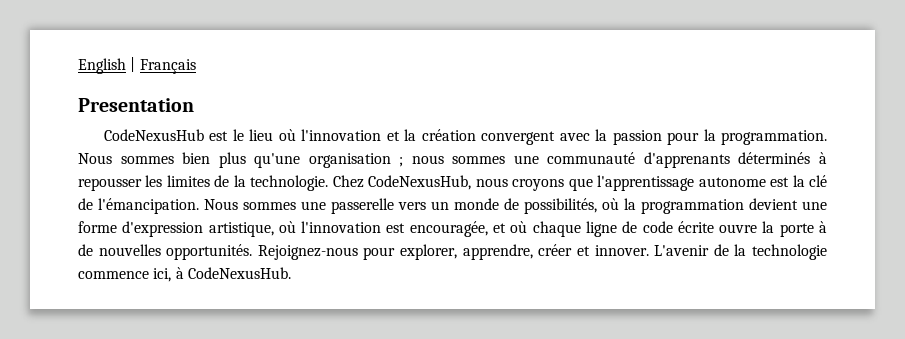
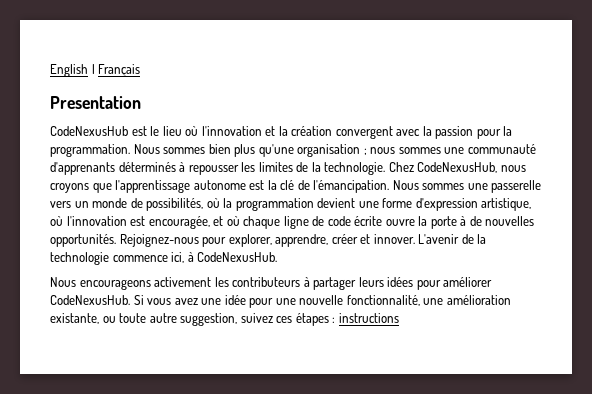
+ Nous encourageons activement les contributeurs à partager leurs idées pour améliorer CodeNexusHub. Si vous avez une idée pour une nouvelle fonctionnalité, une amélioration existante, ou toute autre suggestion, suivez ces étapes : instructions

